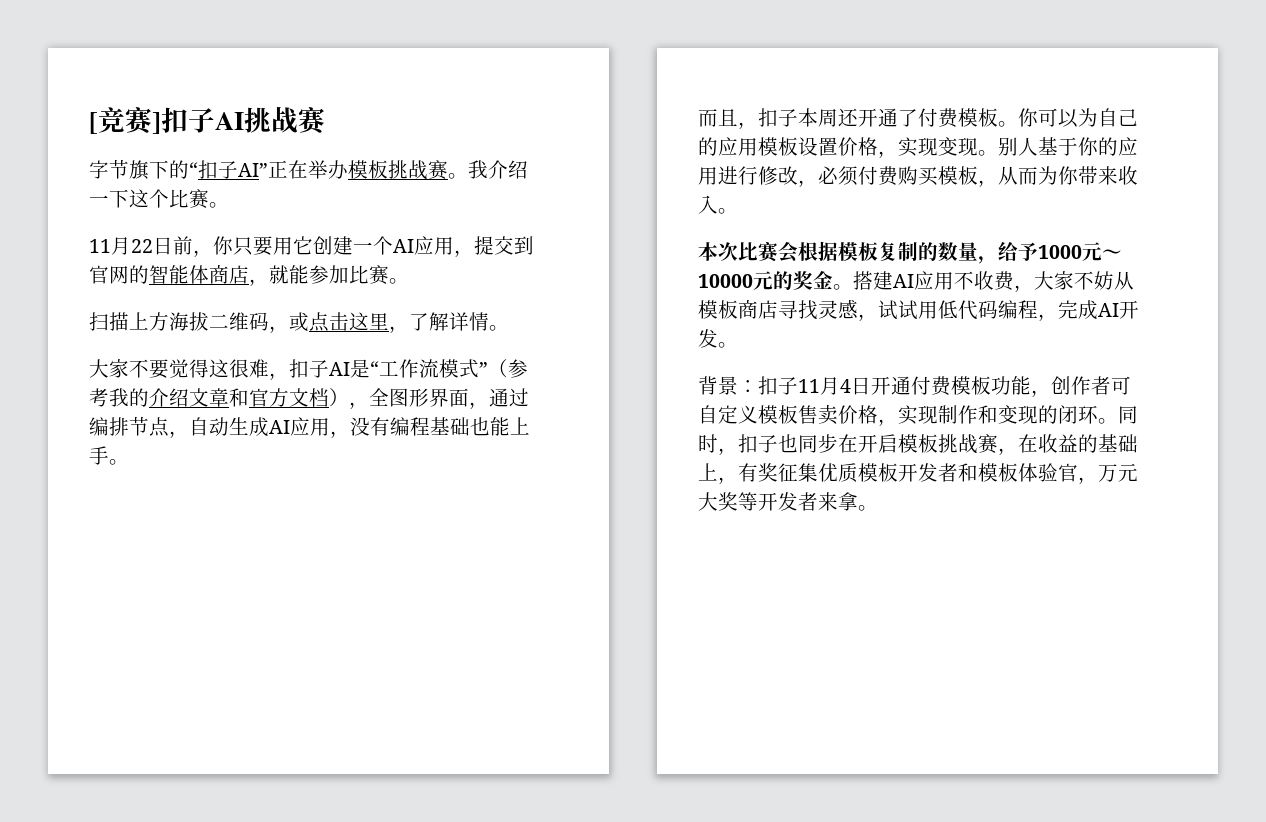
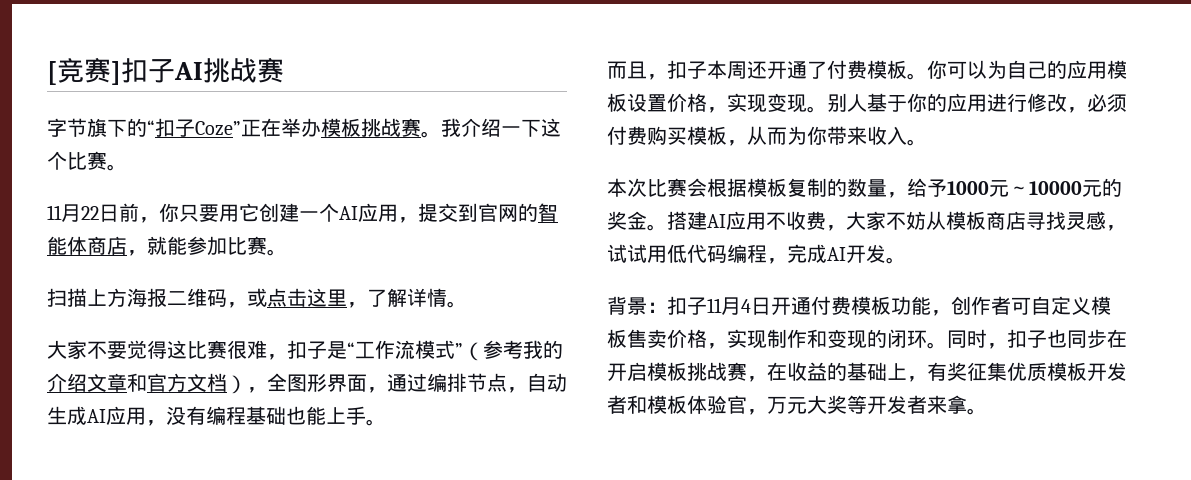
- 字节旗下的“扣子AI”正在举办模板挑战赛。
+ 字节旗下的“扣子Coze”正在举办模板挑战赛。
- 扫描上方海拔二维码，或点击这里，了解详情。
+ 扫描上方海报二维码，或点击这里，了解详情。
- 大家不要觉得这很难，扣子AI是“工作流模式”（参考我的介绍文章和官方文档），全图形界面，通过编排节点，自动生成AI应用，没有编程基础也能上手。
+ 大家不要觉得这比赛很难，扣子是“工作流模式”（参考我的介绍文章和官方文档），全图形界面，通过编排节点，自动生成AI应用，没有编程基础也能上手。

